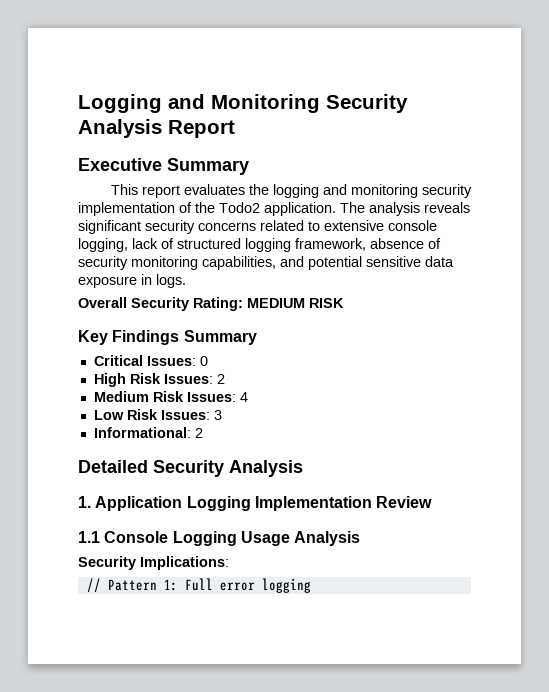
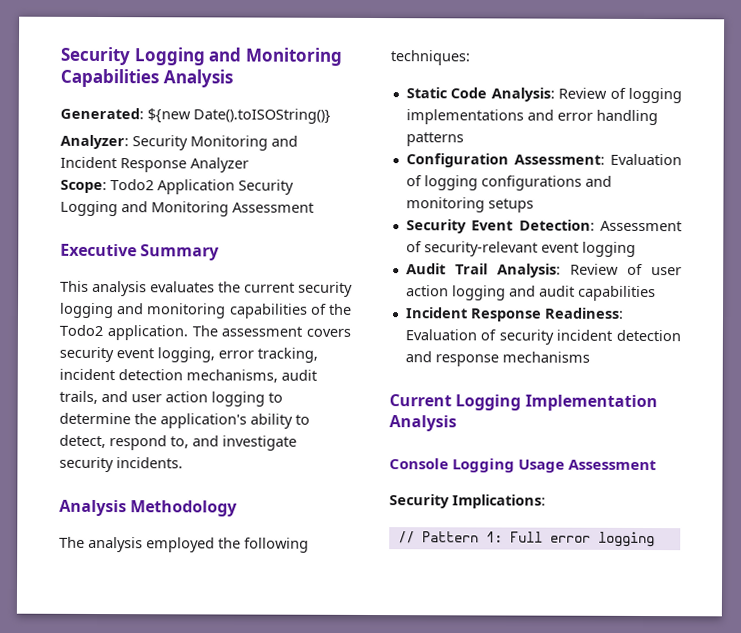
- Logging and Monitoring Security Analysis Report
+ Security Logging and Monitoring Capabilities Analysis
+ Generated: ${new Date().toISOString()}
+ Analyzer: Security Monitoring and Incident Response Analyzer
+ Scope: Todo2 Application Security Logging and Monitoring Assessment
- This report evaluates the logging and monitoring security implementation of the Todo2 application.
+ This analysis evaluates the current security logging and monitoring capabilities of the Todo2 application.
- The analysis reveals significant security concerns related to extensive console logging, lack of structured logging framework, absence of security monitoring capabilities, and potential sensitive data exposure in logs.
- Overall Security Rating: MEDIUM RISK
- Key Findings Summary
- Critical Issues: 0
- High Risk Issues: 2
- Medium Risk Issues: 4
- Low Risk Issues: 3
- Informational: 2
- Detailed Security Analysis
- 1. Application Logging Implementation Review
- 1.1 Console Logging Usage Analysis
+ The assessment covers security event logging, error tracking, incident detection mechanisms, audit trails, and user action logging to determine the application's ability to detect, respond to, and investigate security incidents.
+ Analysis Methodology
+ The analysis employed the following techniques:
+ Static Code Analysis: Review of logging implementations and error handling patterns
+ Configuration Assessment: Evaluation of logging configurations and monitoring setups
+ Security Event Detection: Assessment of security-relevant event logging
+ Audit Trail Analysis: Review of user action logging and audit capabilities
+ Incident Response Readiness: Evaluation of security incident detection and response mechanisms
+ Current Logging Implementation Analysis
+ Console Logging Usage Assessment

